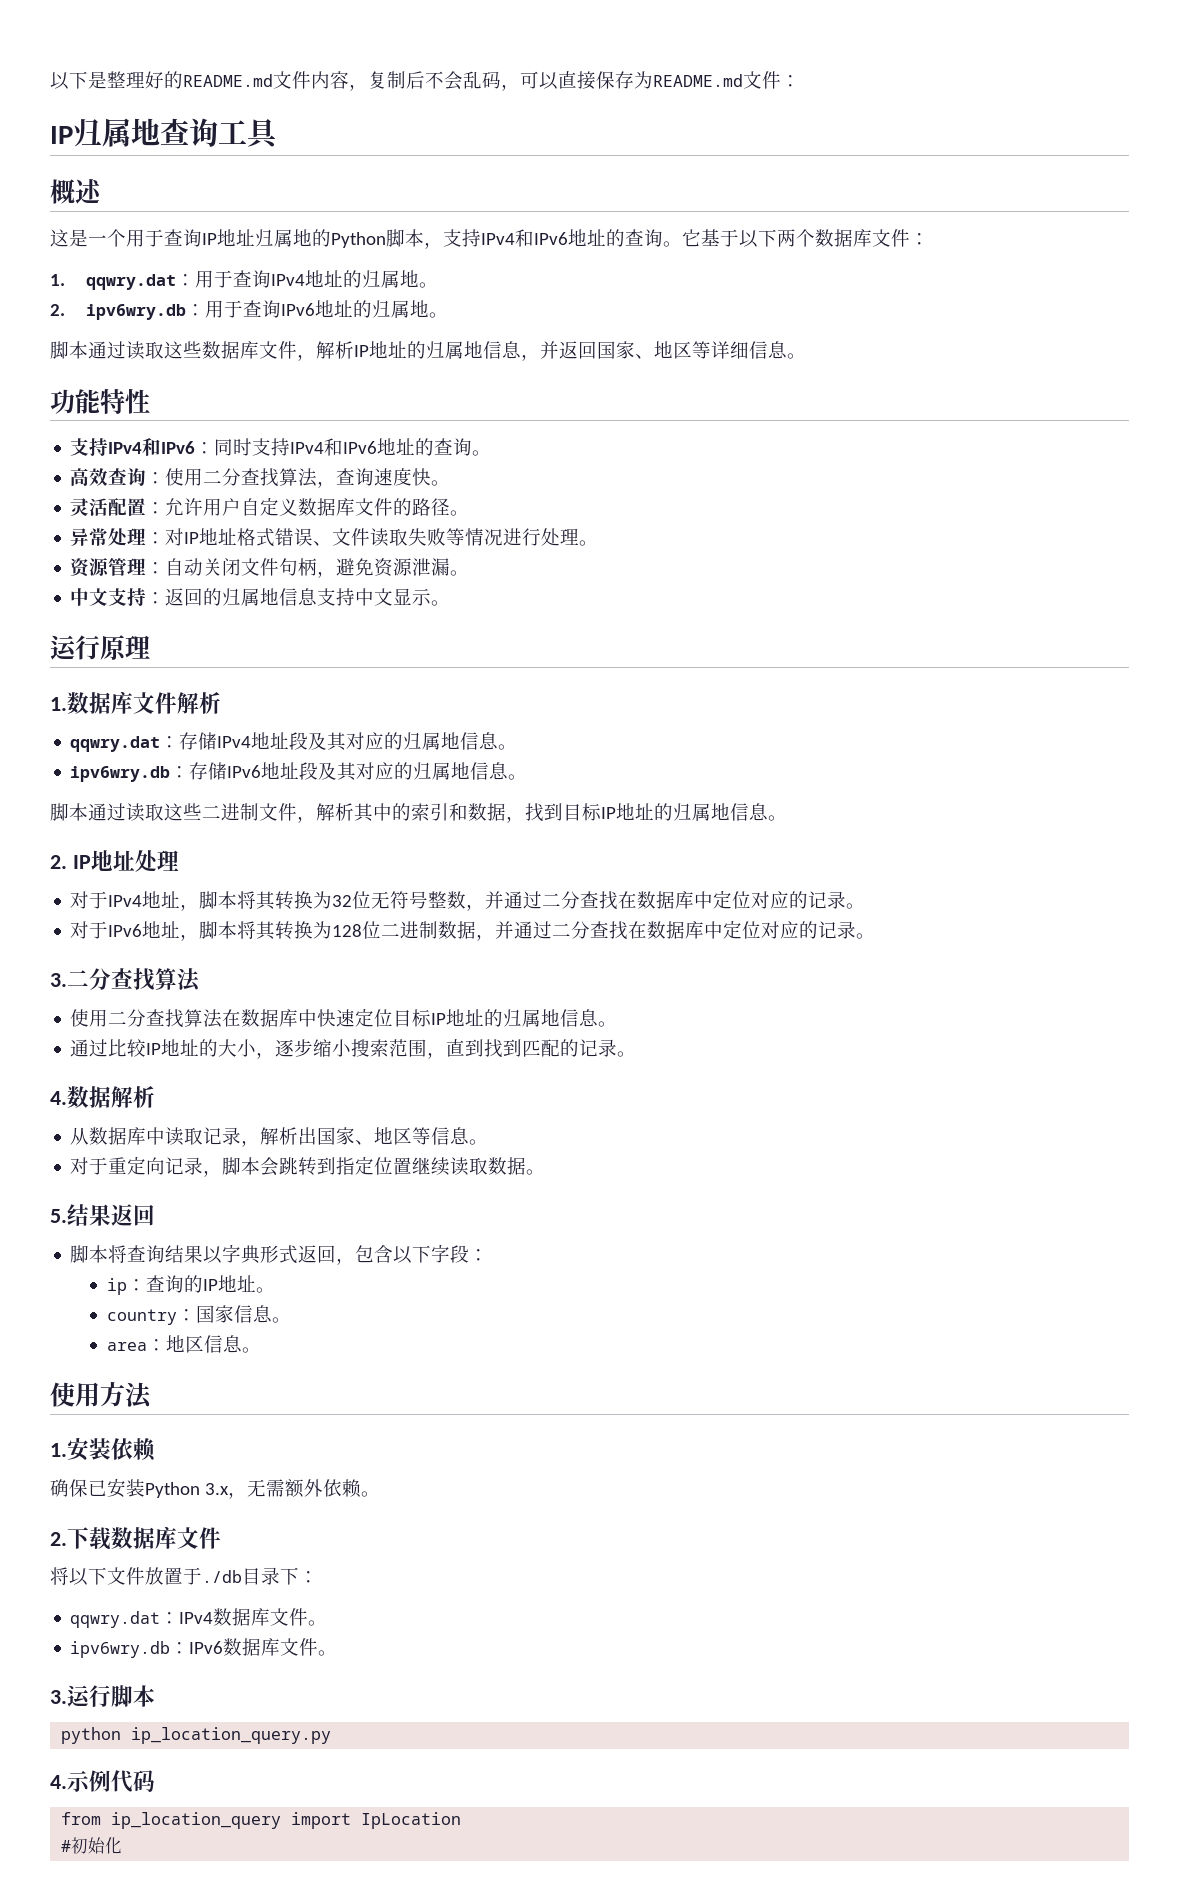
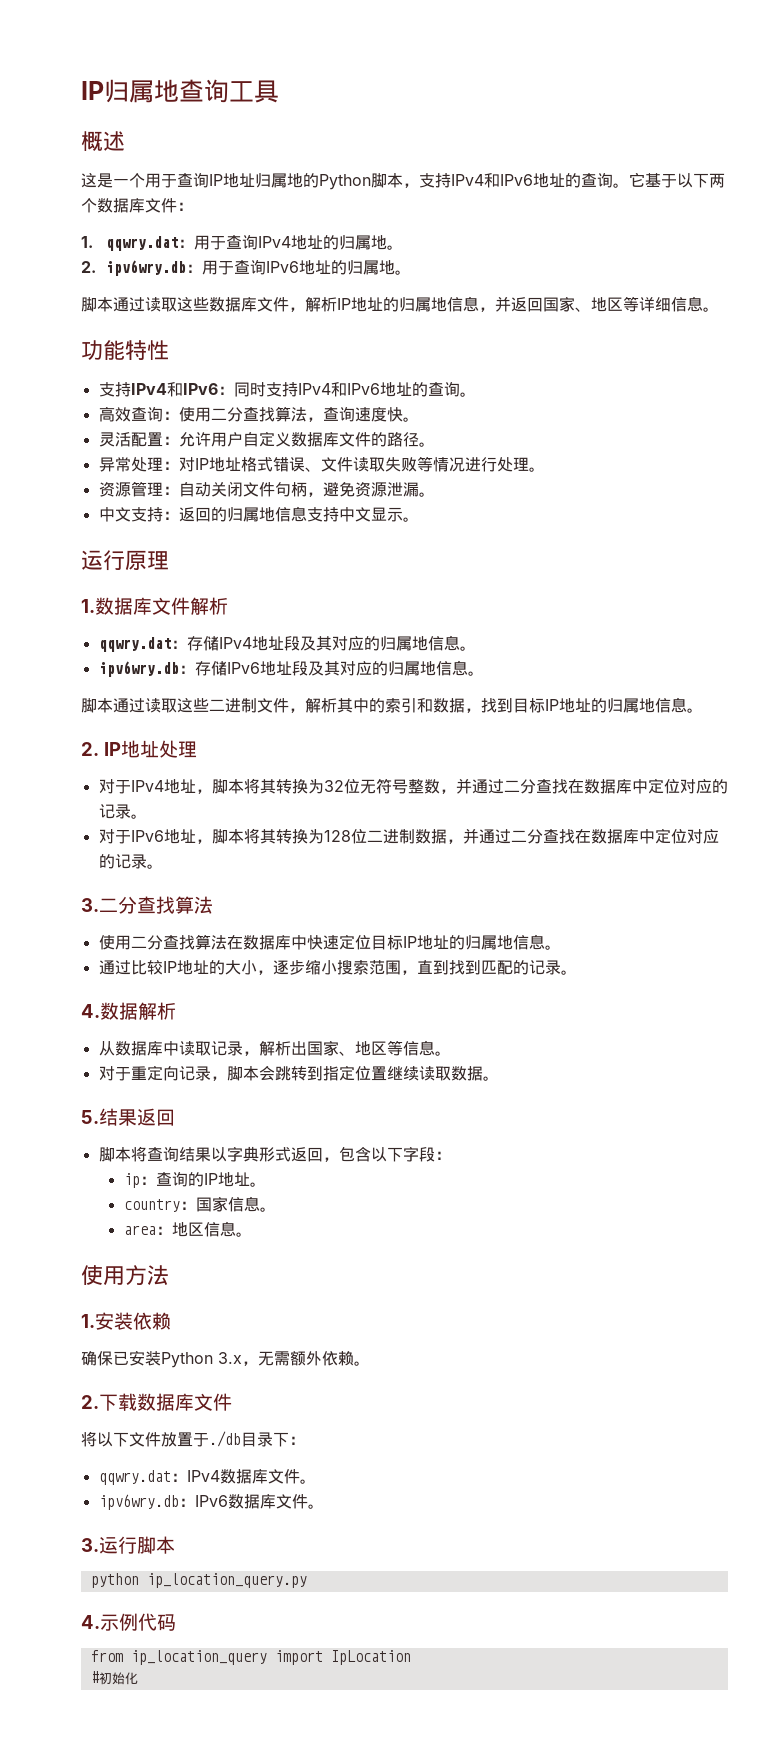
- 以下是整理好的README.md文件内容，复制后不会乱码，可以直接保存为README.md文件：

